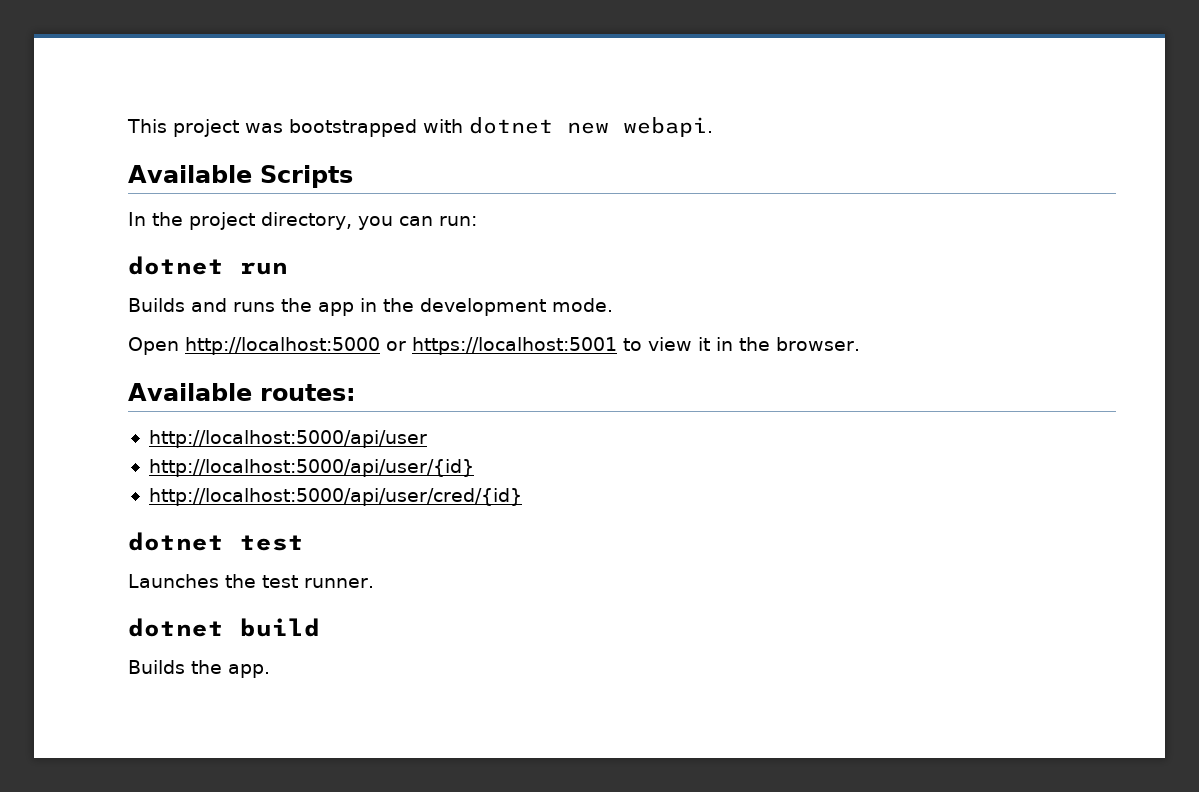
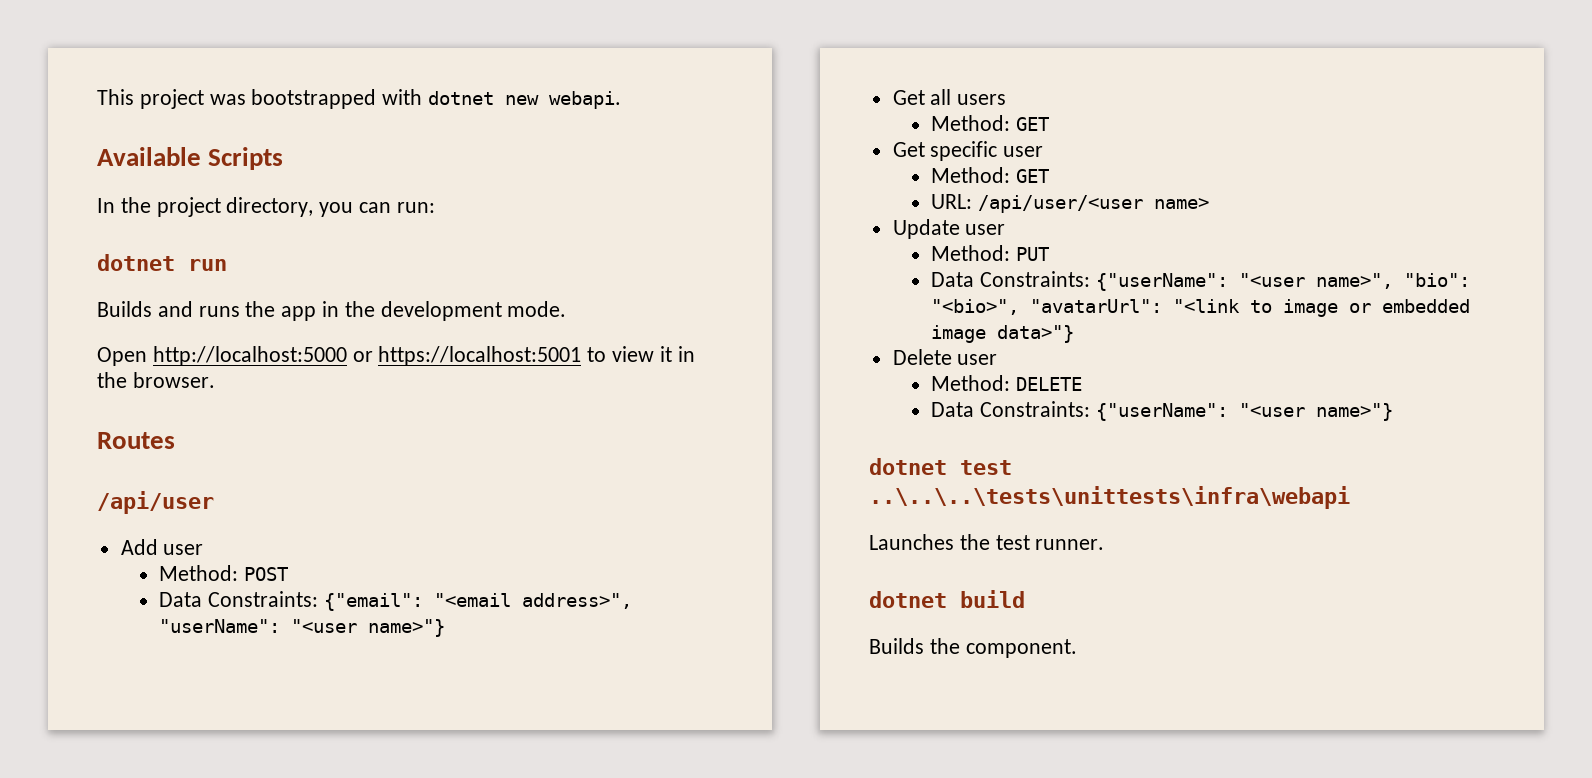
- Available routes:
- http://localhost:5000/api/user
- http://localhost:5000/api/user/{id}
- http://localhost:5000/api/user/cred/{id}
+ Routes
+ /api/user
+ Add user
+ Method: POST
+ Data Constraints: {"email": "<email address>", "userName": "<user name>"}
+ Get all users
+ Method: GET
+ Get specific user
+ Method: GET
+ URL: /api/user/<user name>
+ Update user
+ Method: PUT
+ Data Constraints: {"userName": "<user name>", "bio": "<bio>", "avatarUrl": "<link to image or embedded image data>"}
+ Delete user
+ Method: DELETE
+ Data Constraints: {"userName": "<user name>"}
- dotnet test
+ dotnet test ..\..\..\tests\unittests\infra\webapi
- Builds the app.
+ Builds the component.

